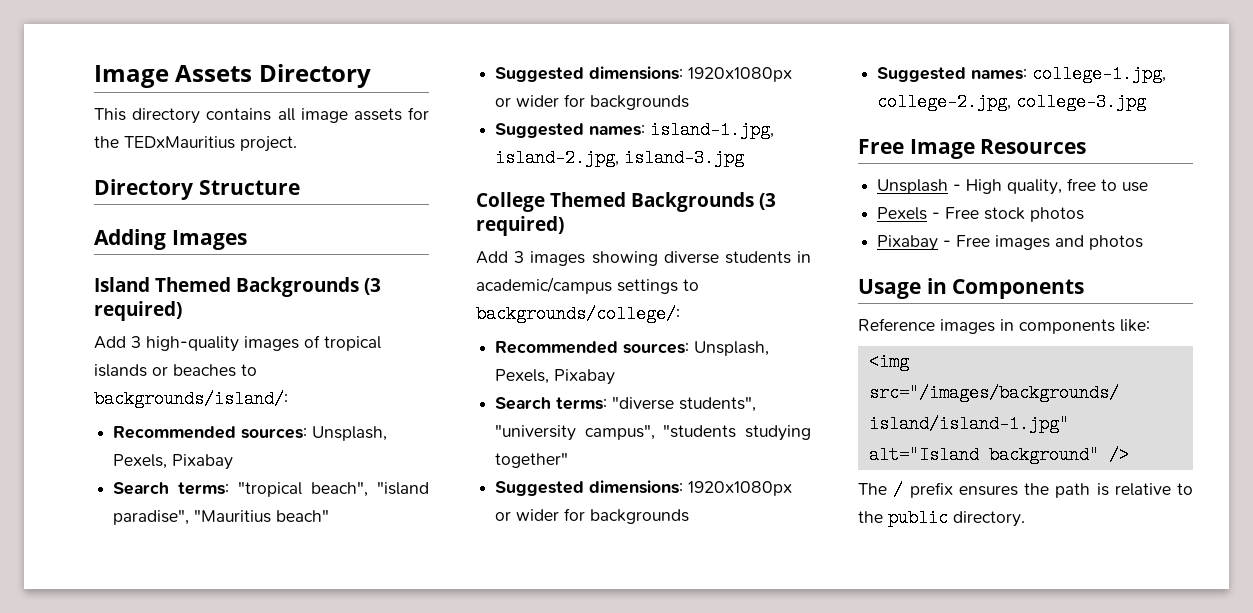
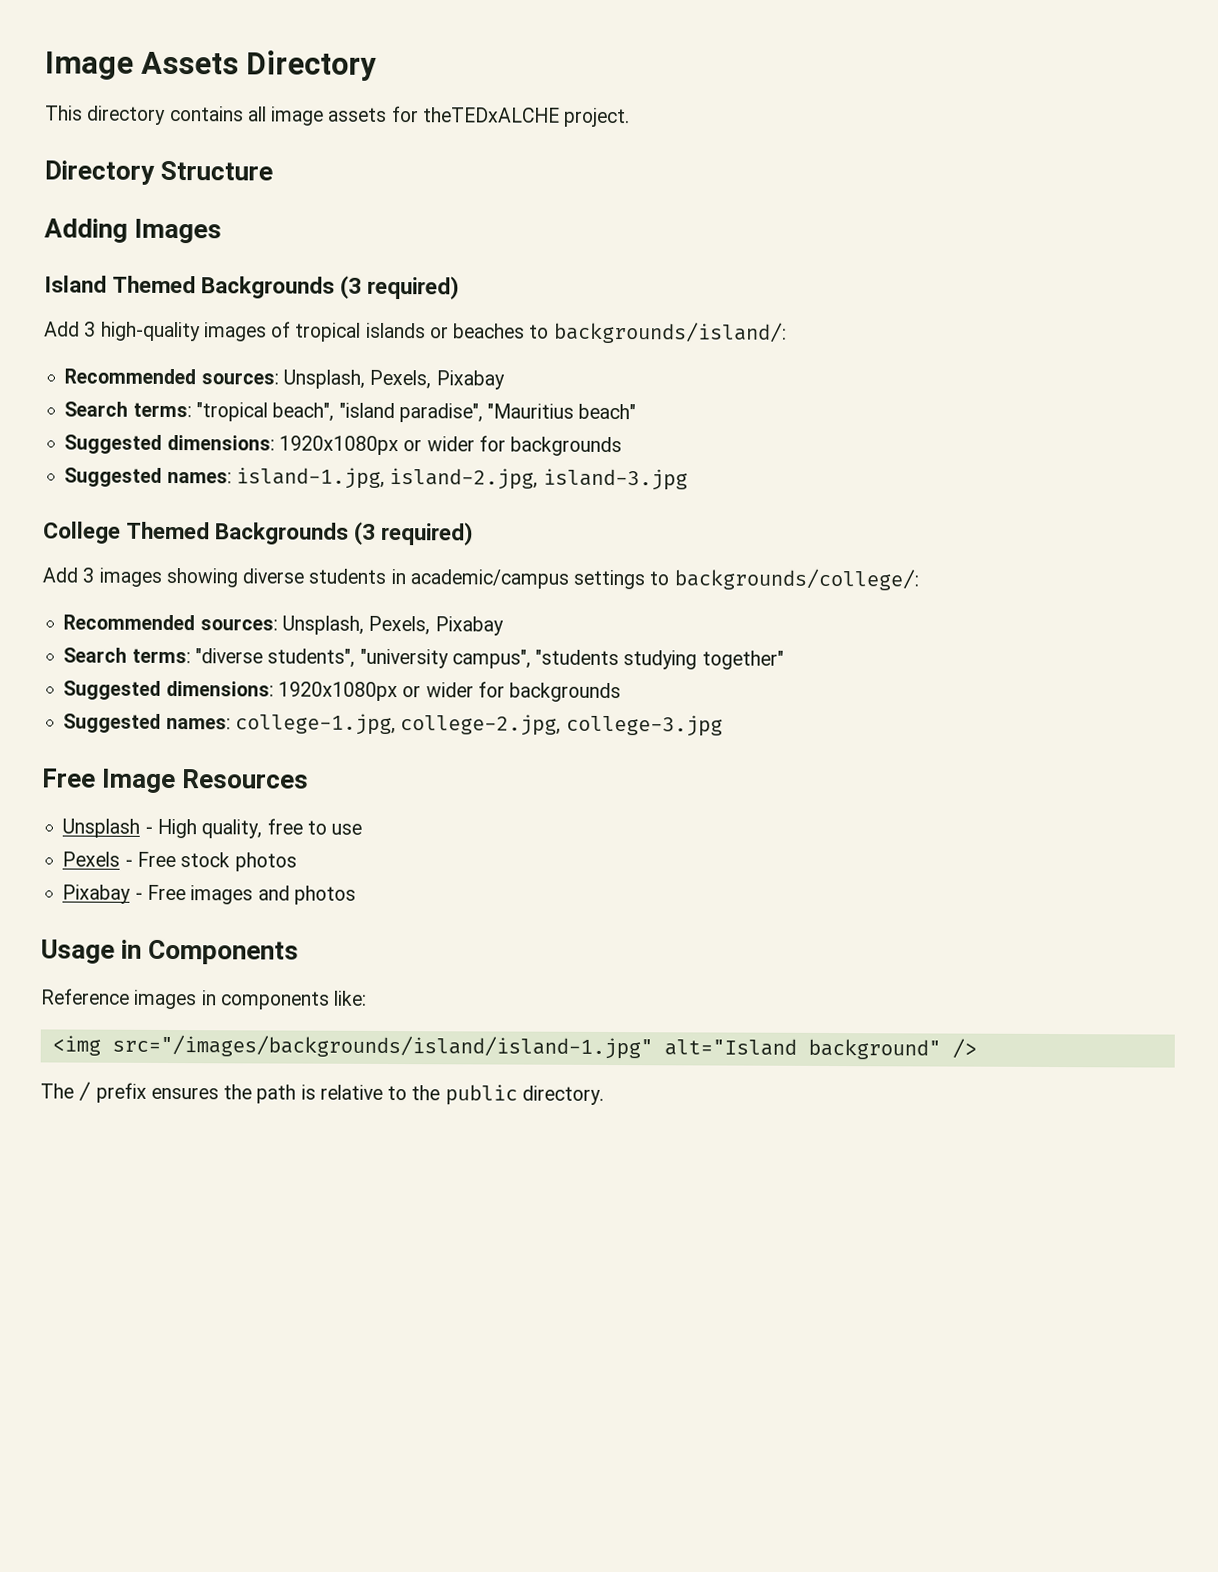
- This directory contains all image assets for the TEDxMauritius project.
+ This directory contains all image assets for theTEDxALCHE project.

